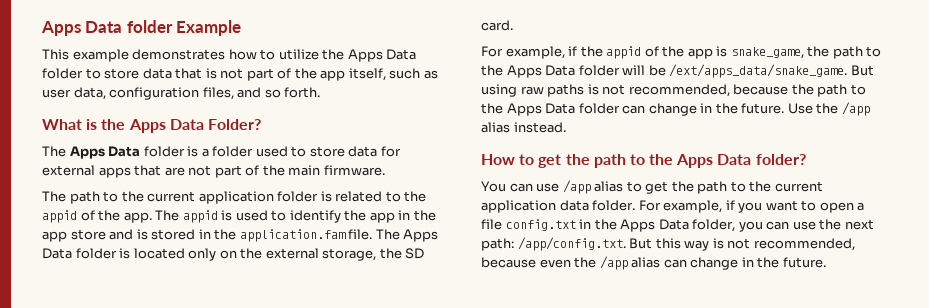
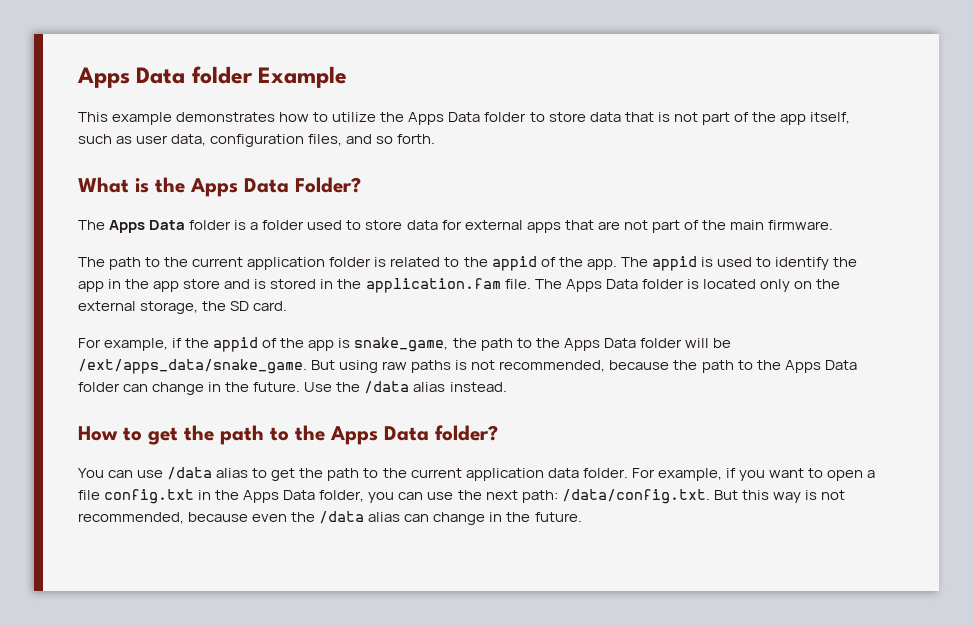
- Use the /app alias instead.
+ Use the /data alias instead.
- You can use /app alias to get the path to the current application data folder.
+ You can use /data alias to get the path to the current application data folder.
- For example, if you want to open a file config.txt in the Apps Data folder, you can use the next path: /app/config.txt. But this way is not recommended, because even the /app alias can change in the future.
+ For example, if you want to open a file config.txt in the Apps Data folder, you can use the next path: /data/config.txt. But this way is not recommended, because even the /data alias can change in the future.

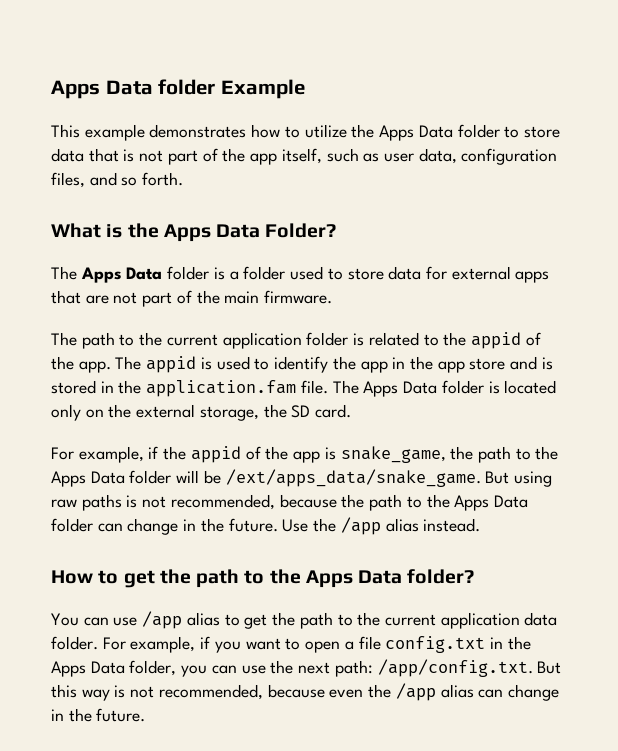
- Use the /data alias instead.
+ Use the /app alias instead.
- You can use /data alias to get the path to the current application data folder.
+ You can use /app alias to get the path to the current application data folder.
- For example, if you want to open a file config.txt in the Apps Data folder, you can use the next path: /data/config.txt. But this way is not recommended, because even the /data alias can change in the future.
+ For example, if you want to open a file config.txt in the Apps Data folder, you can use the next path: /app/config.txt. But this way is not recommended, because even the /app alias can change in the future.

